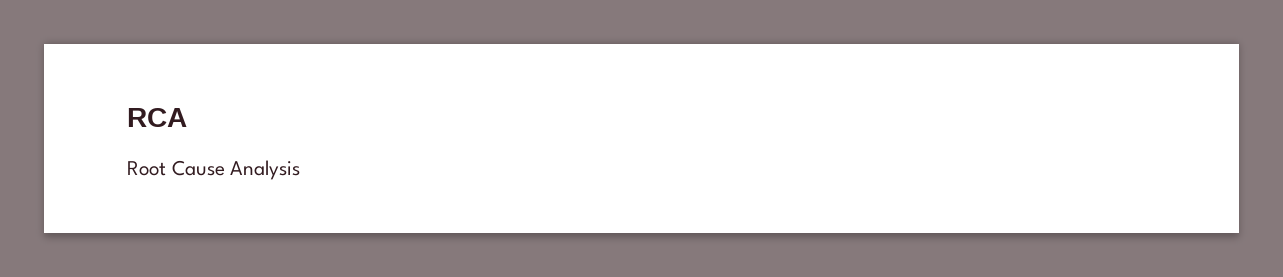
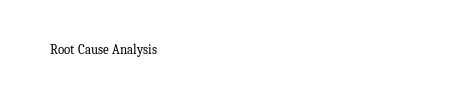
- RCA

